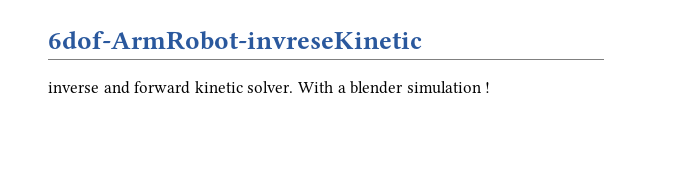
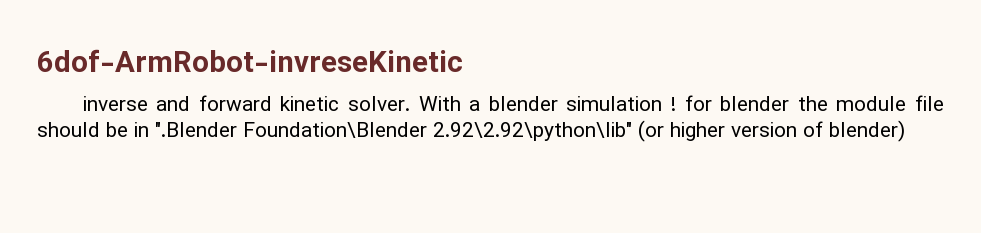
- With a blender simulation !
+ With a blender simulation ! for blender the module file should be in ".Blender Foundation\Blender 2.92\2.92\python\lib" (or higher version of blender)

